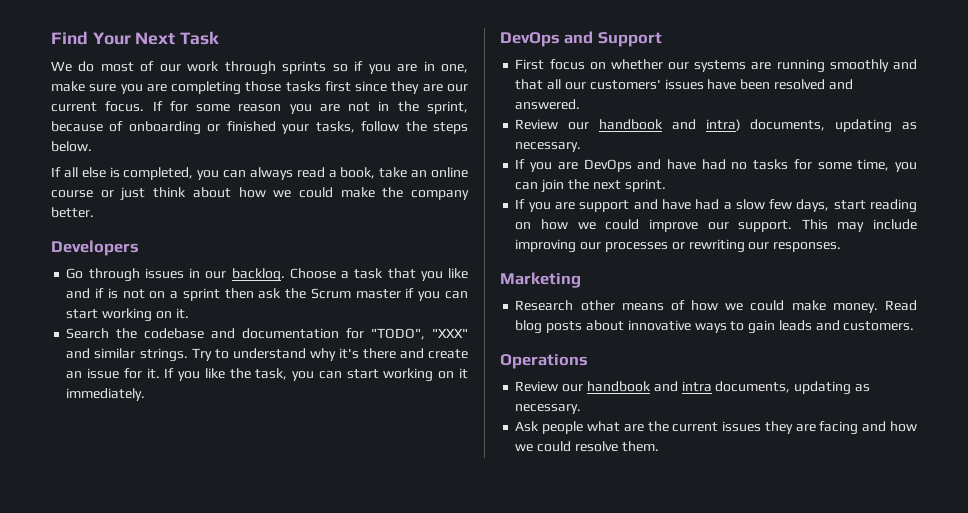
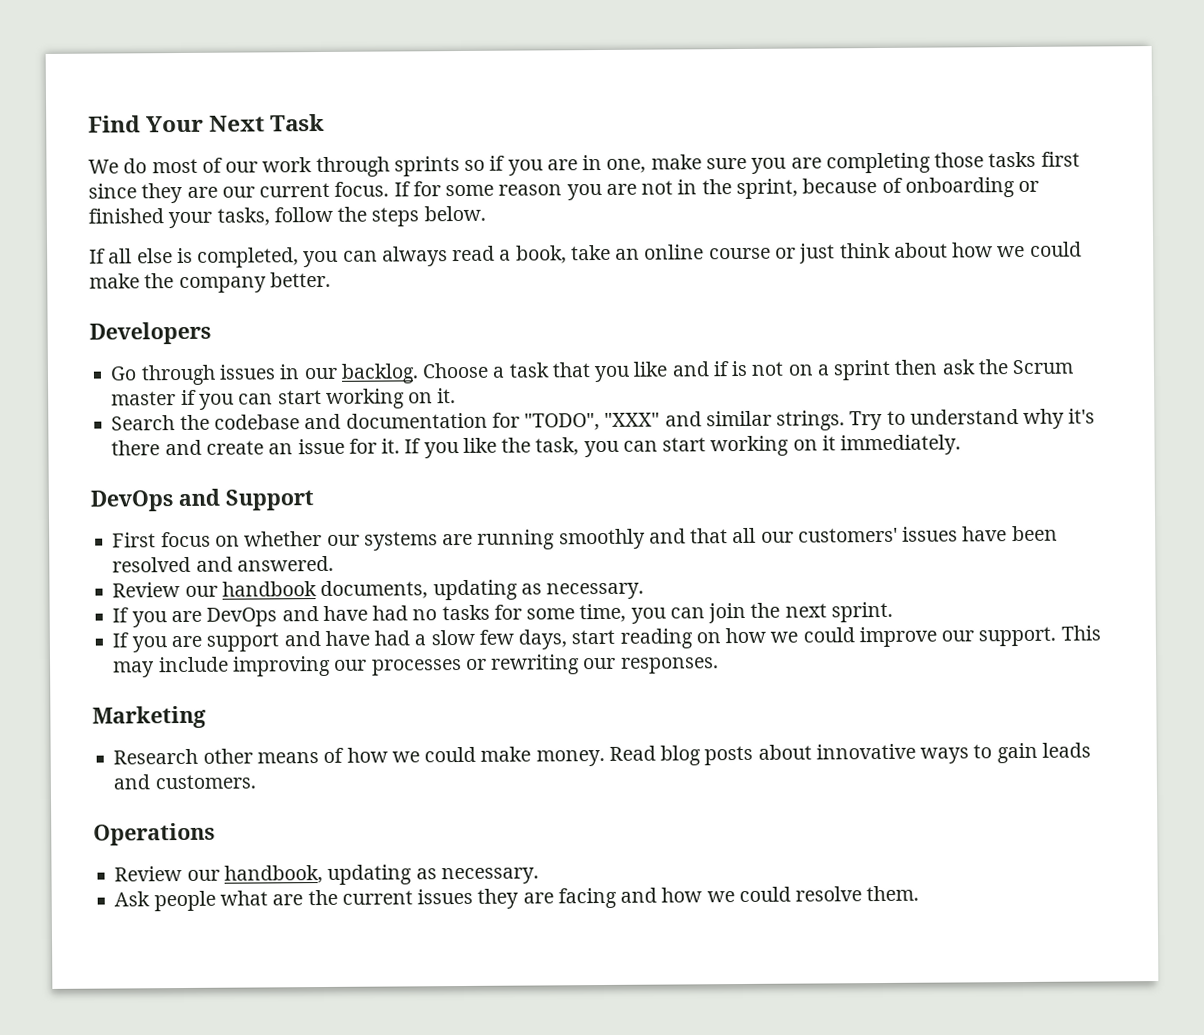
- Review our handbook and intra) documents, updating as necessary.
+ Review our handbook documents, updating as necessary.
- Review our handbook and intra documents, updating as necessary.
+ Review our handbook, updating as necessary.

